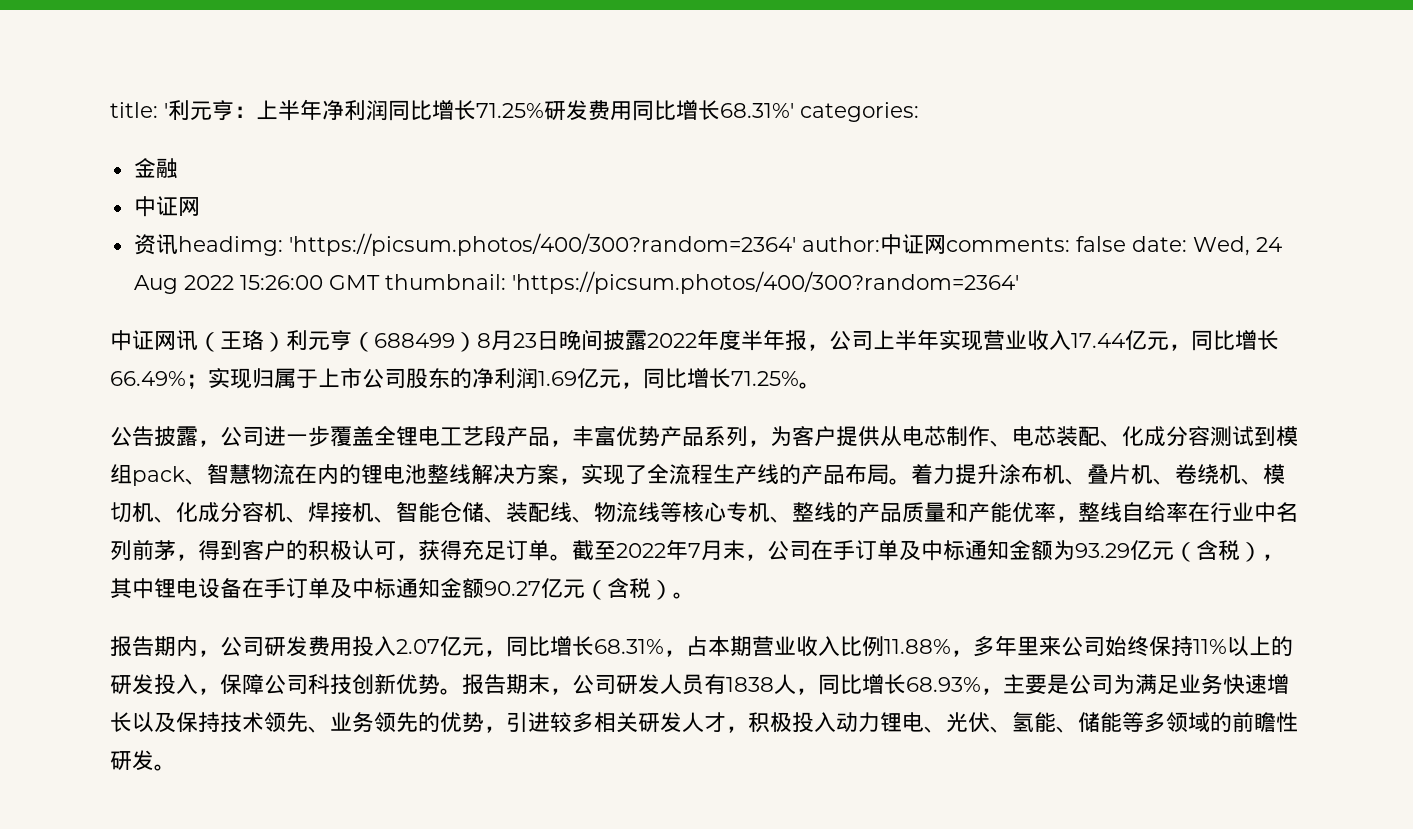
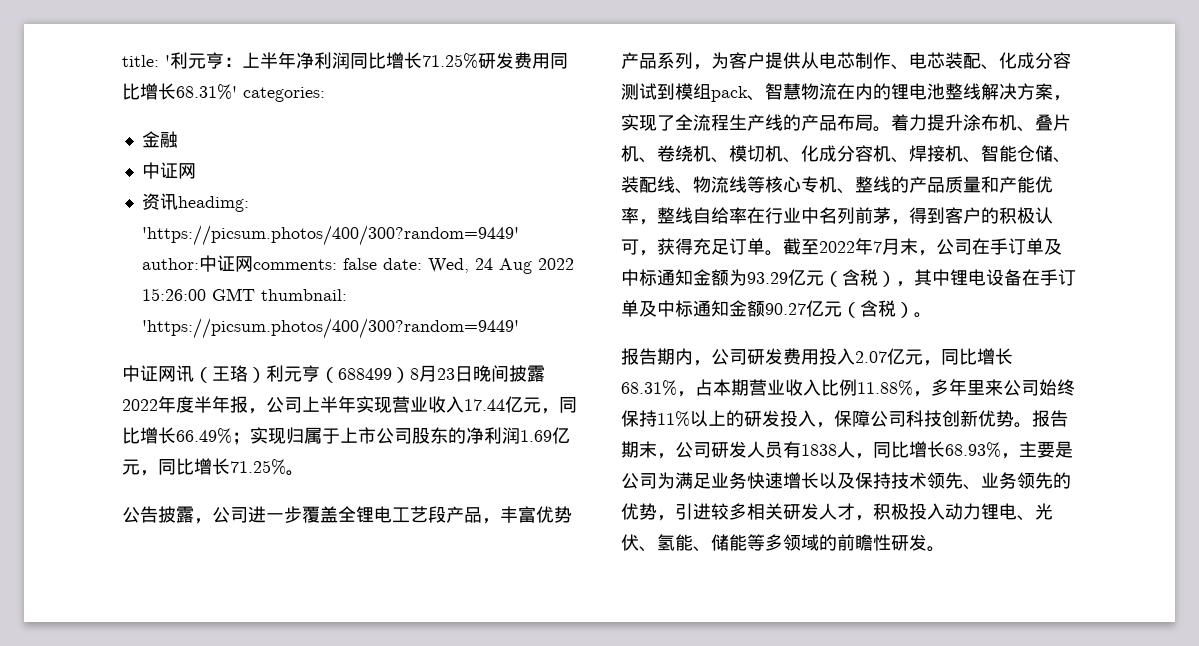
- 资讯headimg: 'https://picsum.photos/400/300?random=2364' author:中证网comments: false date: Wed, 24 Aug 2022 15:26:00 GMT thumbnail: 'https://picsum.photos/400/300?random=2364'
+ 资讯headimg: 'https://picsum.photos/400/300?random=9449' author:中证网comments: false date: Wed, 24 Aug 2022 15:26:00 GMT thumbnail: 'https://picsum.photos/400/300?random=9449'

